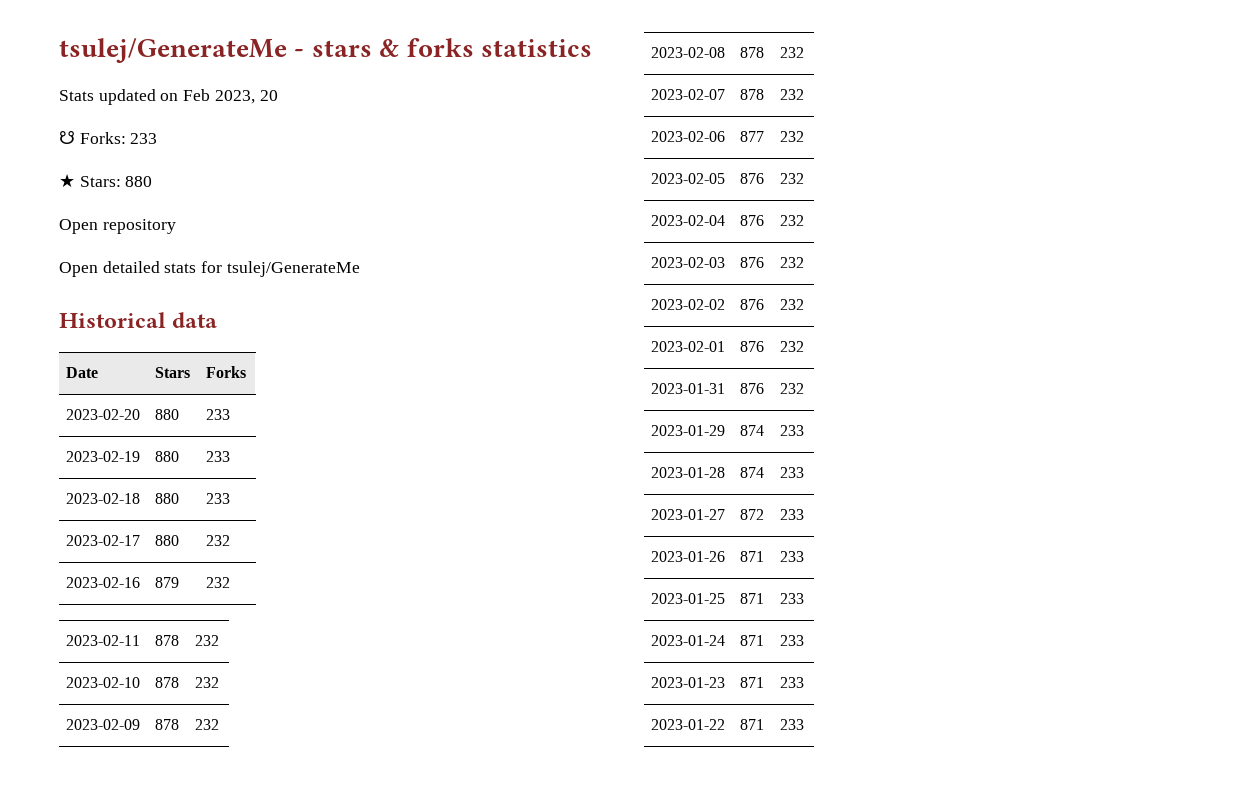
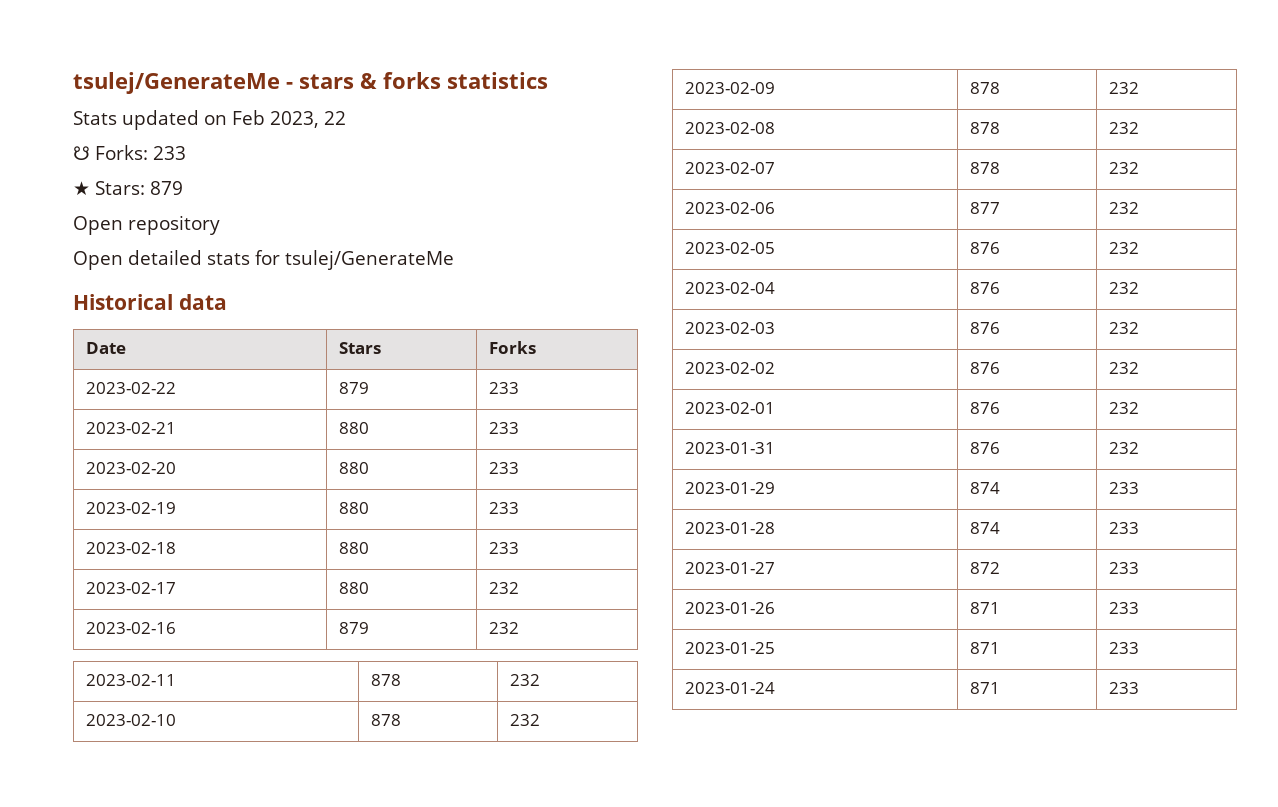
- Stats updated on Feb 2023, 20
+ Stats updated on Feb 2023, 22
- ★ Stars: 880
+ ★ Stars: 879
+ 2023-02-22 | 879 | 233
+ 2023-02-21 | 880 | 233
- 2023-01-23 | 871 | 233
- 2023-01-22 | 871 | 233

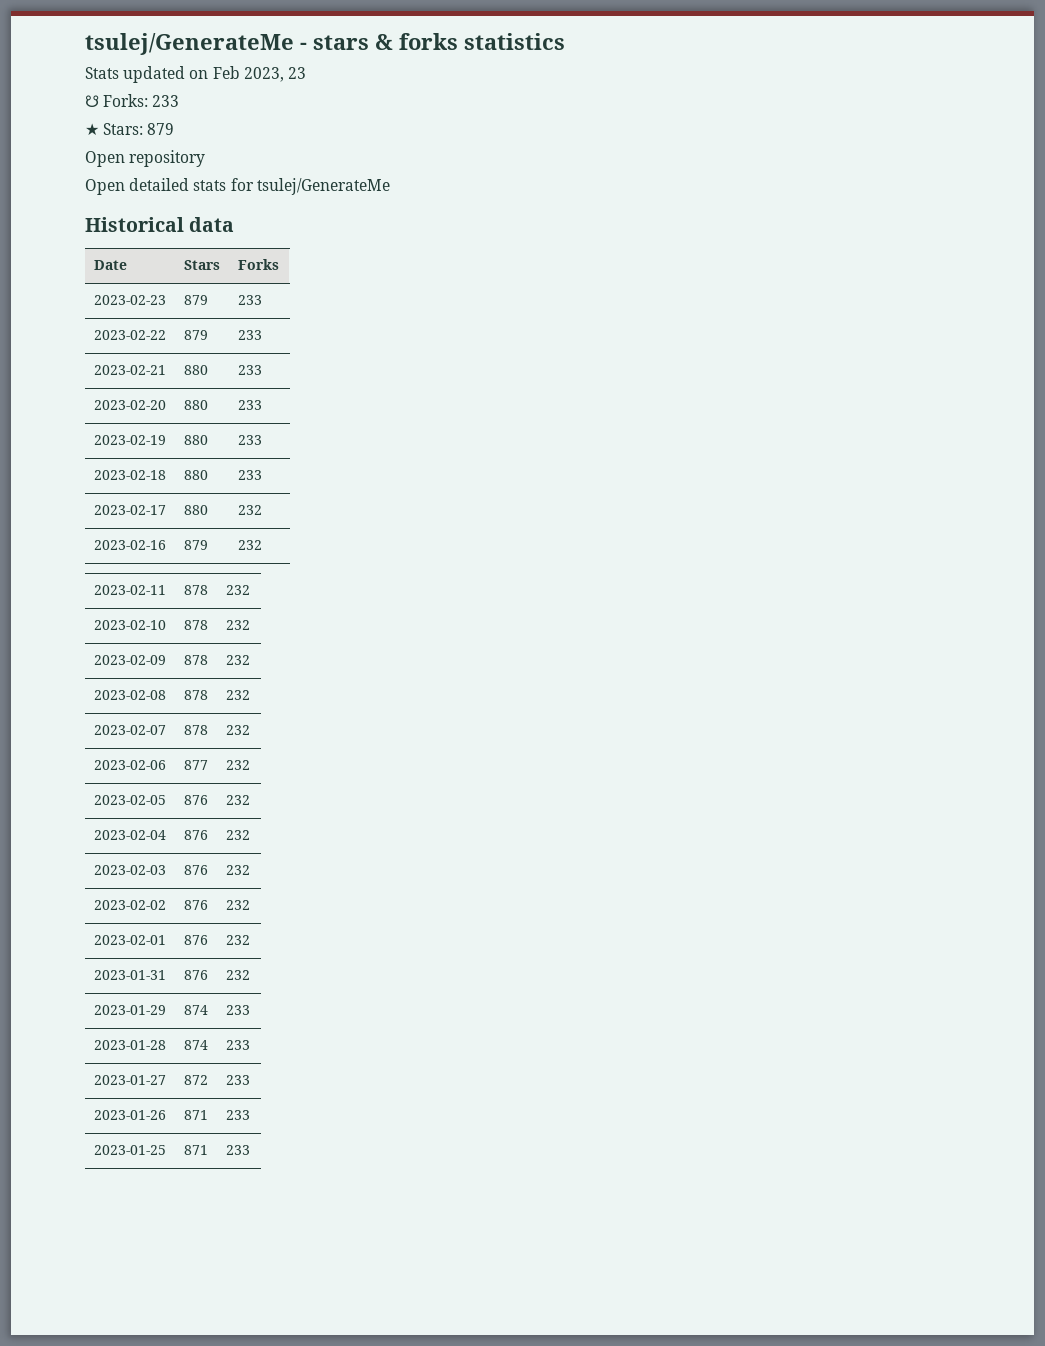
- Stats updated on Feb 2023, 22
+ Stats updated on Feb 2023, 23
+ 2023-02-23 | 879 | 233
- 2023-01-24 | 871 | 233

